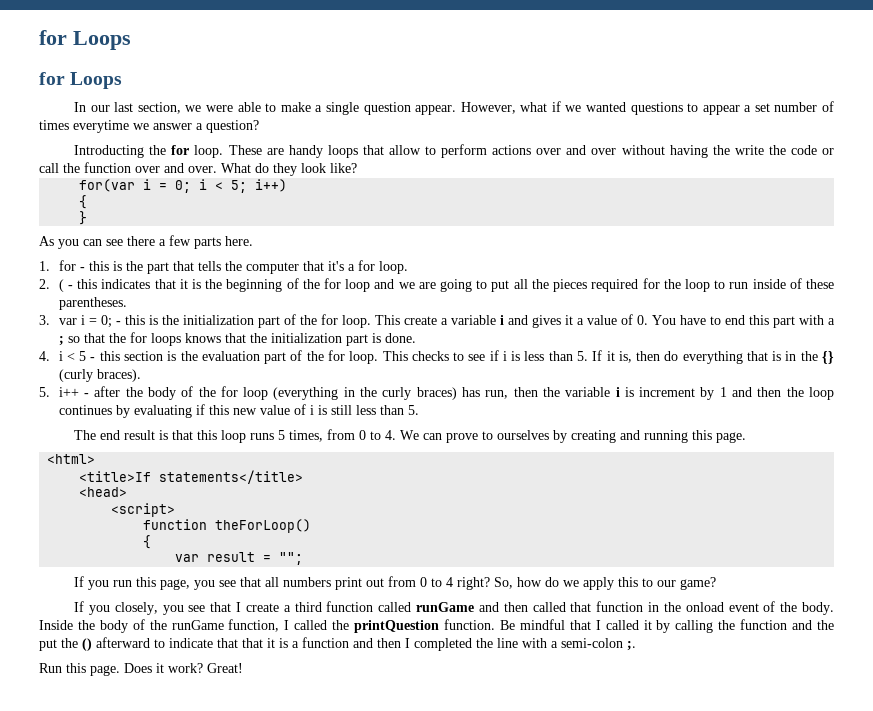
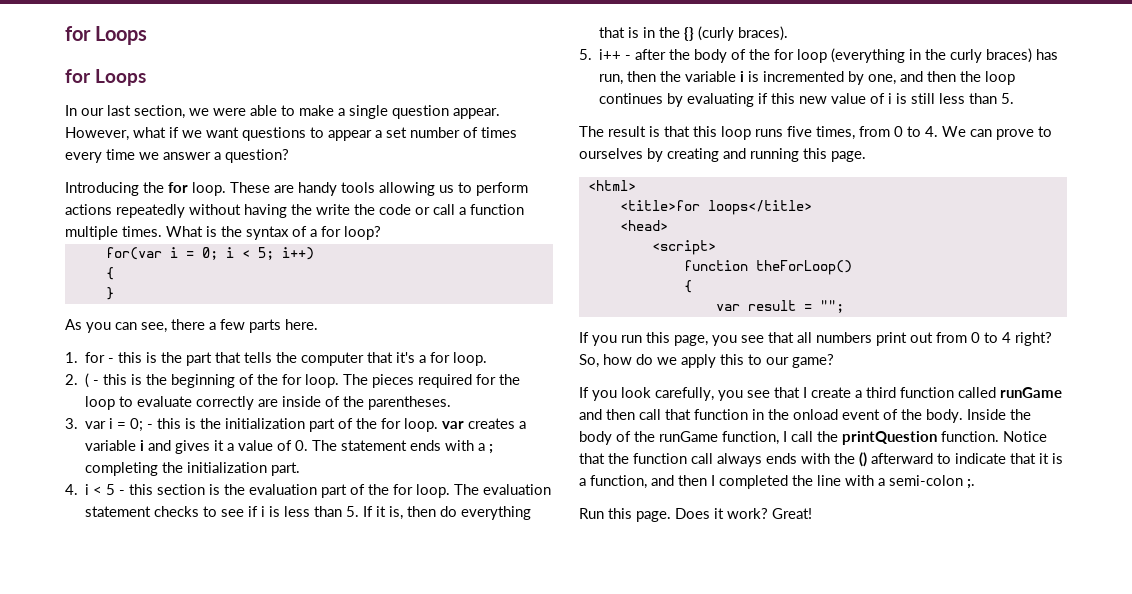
- However, what if we wanted questions to appear a set number of times everytime we answer a question?
+ However, what if we want questions to appear a set number of times every time we answer a question?
- Introducting the for loop.
+ Introducing the for loop.
- These are handy loops that allow to perform actions over and over without having the write the code or call the function over and over. What do they look like?
+ These are handy tools allowing us to perform actions repeatedly without having the write the code or call a function multiple times. What is the syntax of a for loop?
- As you can see there a few parts here.
+ As you can see, there a few parts here.
- 2. ( - this indicates that it is the beginning of the for loop and we are going to put all the pieces required for the loop to run inside of these parentheses.
+ 2. ( - this is the beginning of the for loop. The pieces required for the loop to evaluate correctly are inside of the parentheses.
- 3. var i = 0; - this is the initialization part of the for loop. This create a variable i and gives it a value of 0. You have to end this part with a ; so that the for loops knows that the initialization part is done.
+ 3. var i = 0; - this is the initialization part of the for loop. var creates a variable i and gives it a value of 0. The statement ends with a ; completing the initialization part.
- This checks to see if i is less than 5. If it is, then do everything that is in the {} (curly braces).
+ The evaluation statement checks to see if i is less than 5. If it is, then do everything that is in the {} (curly braces).
- 5. i++ - after the body of the for loop (everything in the curly braces) has run, then the variable i is increment by 1 and then the loop continues by evaluating if this new value of i is still less than 5.
+ 5. i++ - after the body of the for loop (everything in the curly braces) has run, then the variable i is incremented by one, and then the loop continues by evaluating if this new value of i is still less than 5.
- The end result is that this loop runs 5 times, from 0 to 4. We can prove to ourselves by creating and running this page.
+ The result is that this loop runs five times, from 0 to 4. We can prove to ourselves by creating and running this page.
- <title>If statements</title>
+ <title>for loops</title>
- If you closely, you see that I create a third function called runGame and then called that function in the onload event of the body.
+ If you look carefully, you see that I create a third function called runGame and then call that function in the onload event of the body.
- Inside the body of the runGame function, I called the printQuestion function.
+ Inside the body of the runGame function, I call the printQuestion function.
- Be mindful that I called it by calling the function and the put the () afterward to indicate that that it is a function and then I completed the line with a semi-colon ;.
+ Notice that the function call always ends with the () afterward to indicate that it is a function, and then I completed the line with a semi-colon ;.

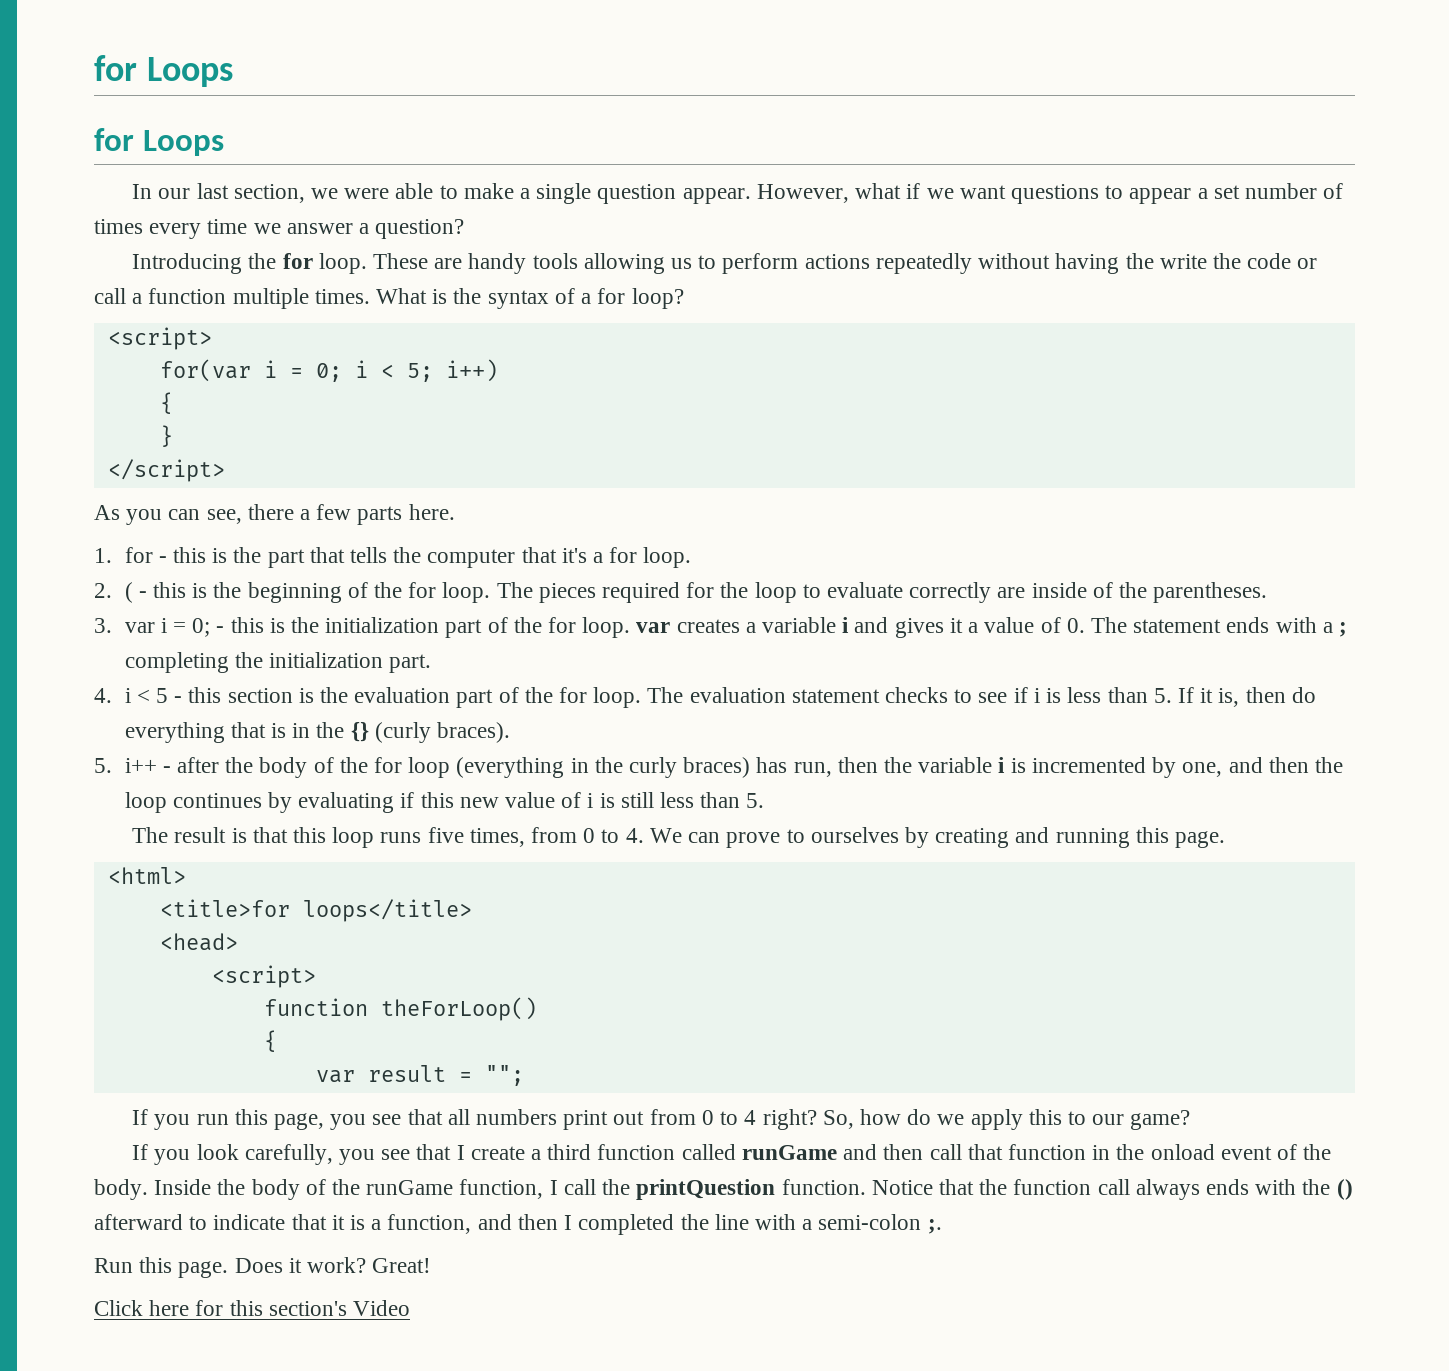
  What is the syntax of a for loop?
+ <script>
+ </script>
+ Click here for this section's Video

